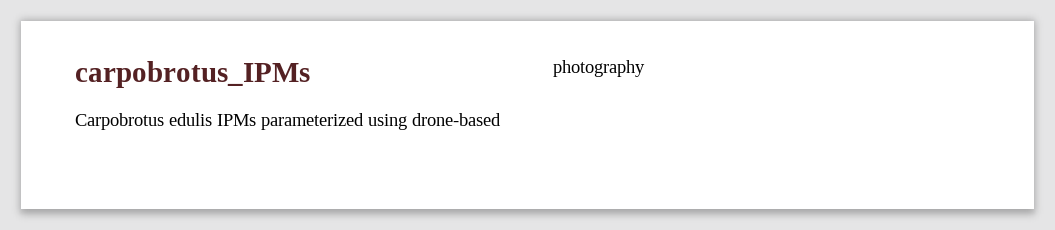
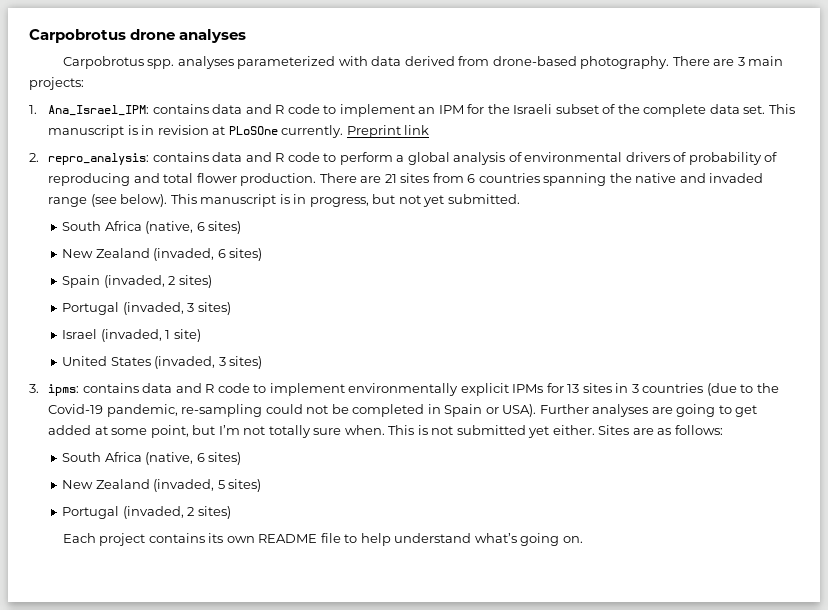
- carpobrotus_IPMs
- Carpobrotus edulis IPMs parameterized using drone-based photography
+ Carpobrotus drone analyses
+ Carpobrotus spp. analyses parameterized with data derived from drone-based photography. There are 3 main projects:
+ 1. Ana_Israel_IPM: contains data and R code to implement an IPM for the Israeli subset of the complete data set. This manuscript is in revision at PLoSOne currently. Preprint link
+ 2. repro_analysis: contains data and R code to perform a global analysis of environmental drivers of probability of reproducing and total flower production. There are 21 sites from 6 countries spanning the native and invaded range (see below). This manuscript is in progress, but not yet submitted.
+ South Africa (native, 6 sites)
+ New Zealand (invaded, 6 sites)
+ Spain (invaded, 2 sites)
+ Portugal (invaded, 3 sites)
+ Israel (invaded, 1 site)
+ United States (invaded, 3 sites)
+ 3. ipms: contains data and R code to implement environmentally explicit IPMs for 13 sites in 3 countries (due to the Covid-19 pandemic, re-sampling could not be completed in Spain or USA). Further analyses are going to get added at some point, but I’m not totally sure when. This is not submitted yet either. Sites are as follows:
+ South Africa (native, 6 sites)
+ New Zealand (invaded, 5 sites)
+ Portugal (invaded, 2 sites)
+ Each project contains its own README file to help understand what’s going on.

